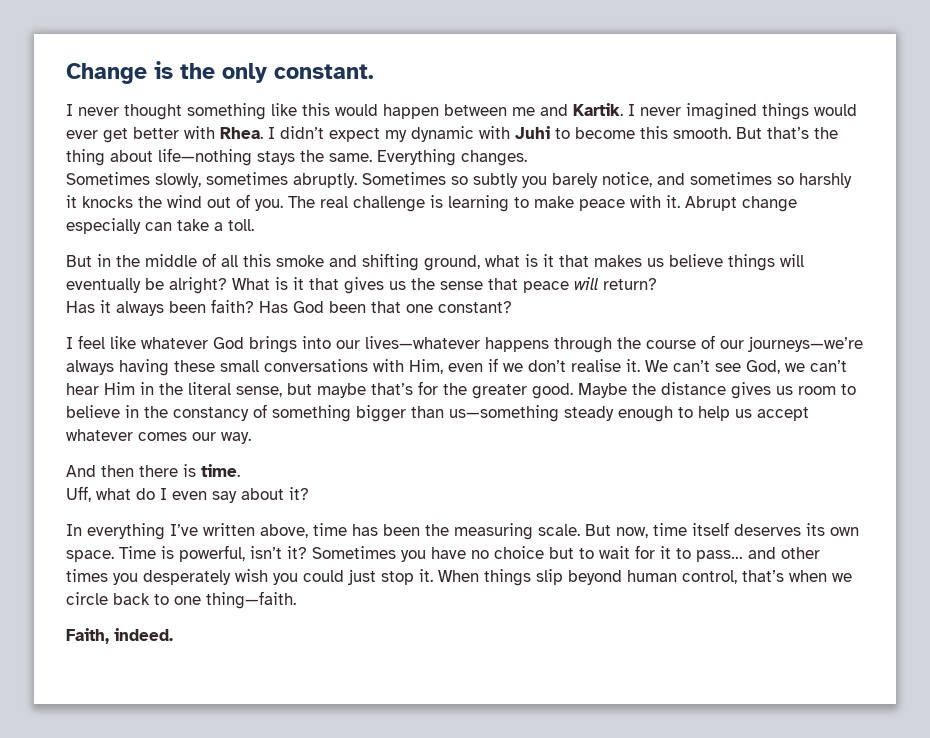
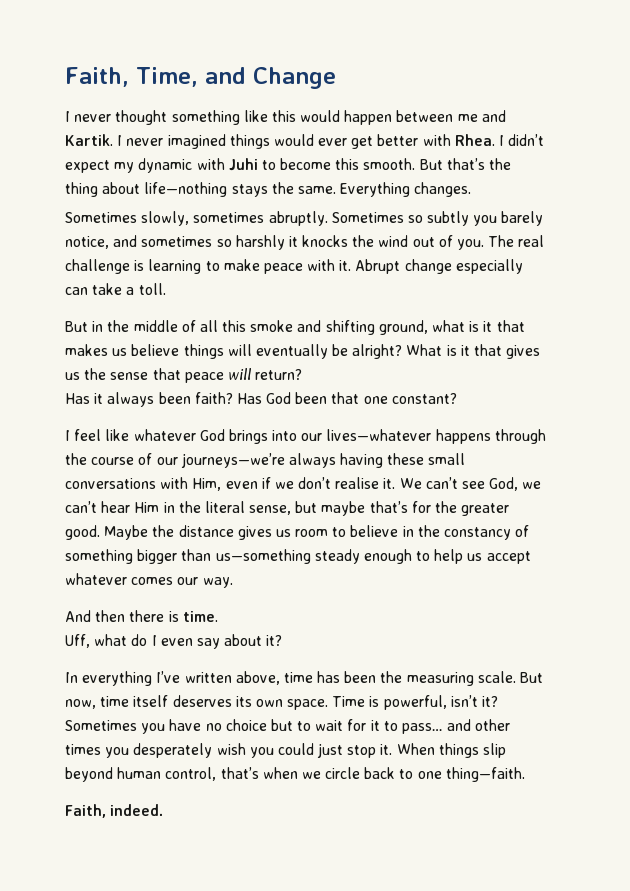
- Change is the only constant.
+ Faith, Time, and Change

